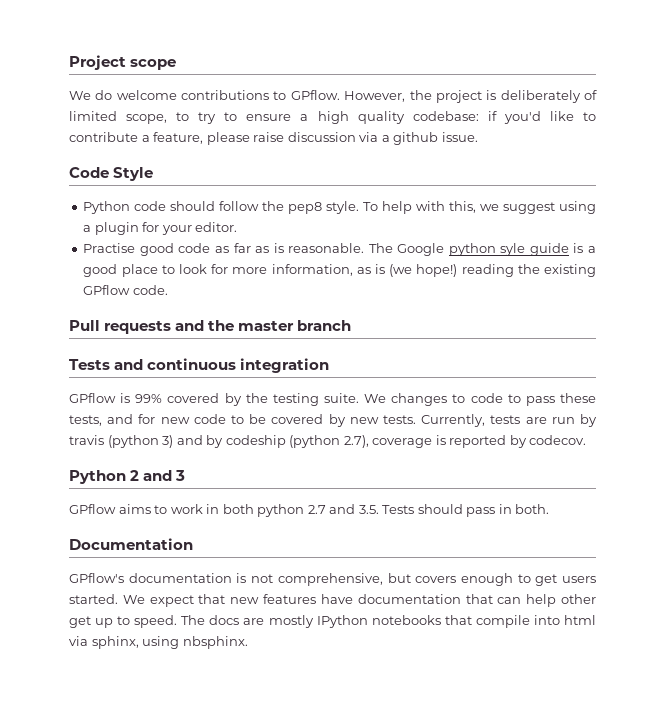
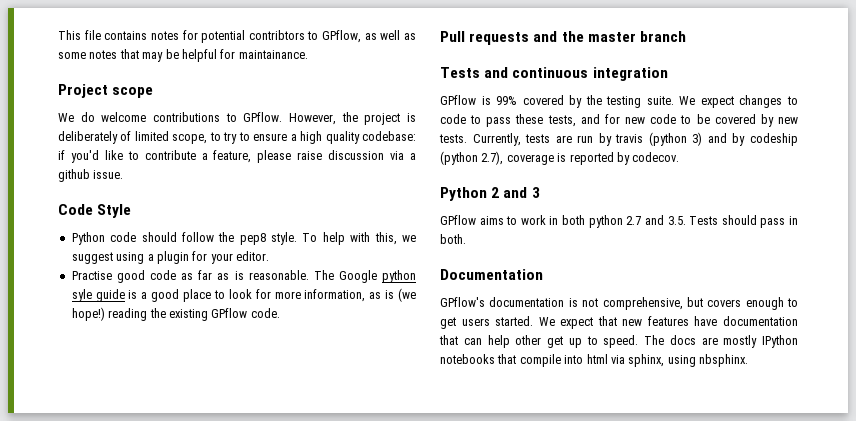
+ This file contains notes for potential contribtors to GPflow, as well as some notes that may be helpful for maintainance.
- We changes to code to pass these tests, and for new code to be covered by new tests.
+ We expect changes to code to pass these tests, and for new code to be covered by new tests.

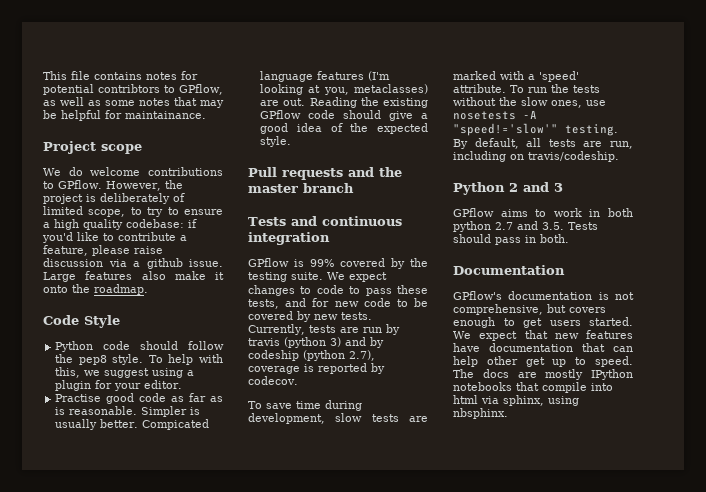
+ Large features also make it onto the roadmap.
- The Google python syle guide is a good place to look for more information, as is (we hope!) reading the existing GPflow code.
+ Simpler is usually better. Compicated language features (I'm looking at you, metaclasses) are out. Reading the existing GPflow code should give a good idea of the expected style.
+ To save time during development, slow tests are marked with a 'speed' attribute. To run the tests without the slow ones, use nosetests -A "speed!='slow'" testing. By default, all tests are run, including on travis/codeship.

